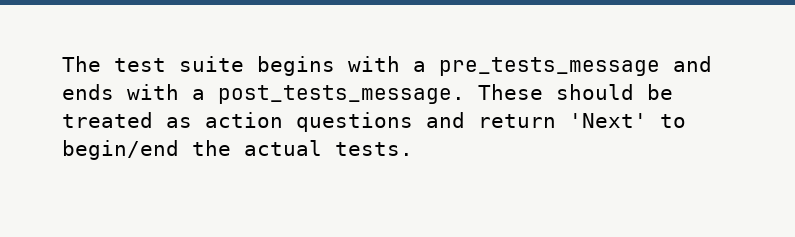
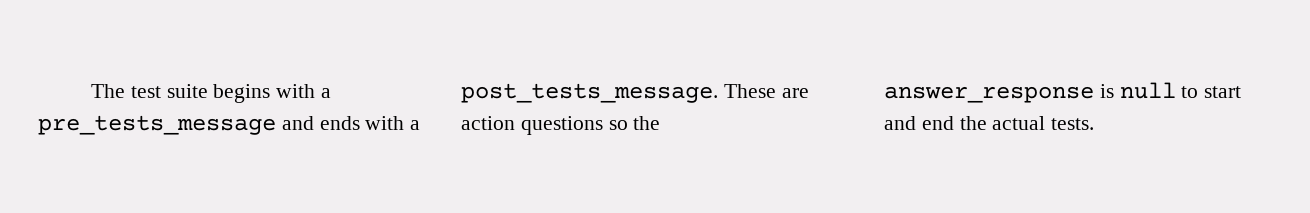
- These should be treated as action questions and return 'Next' to begin/end the actual tests.
+ These are action questions so the answer_response is null to start and end the actual tests.

